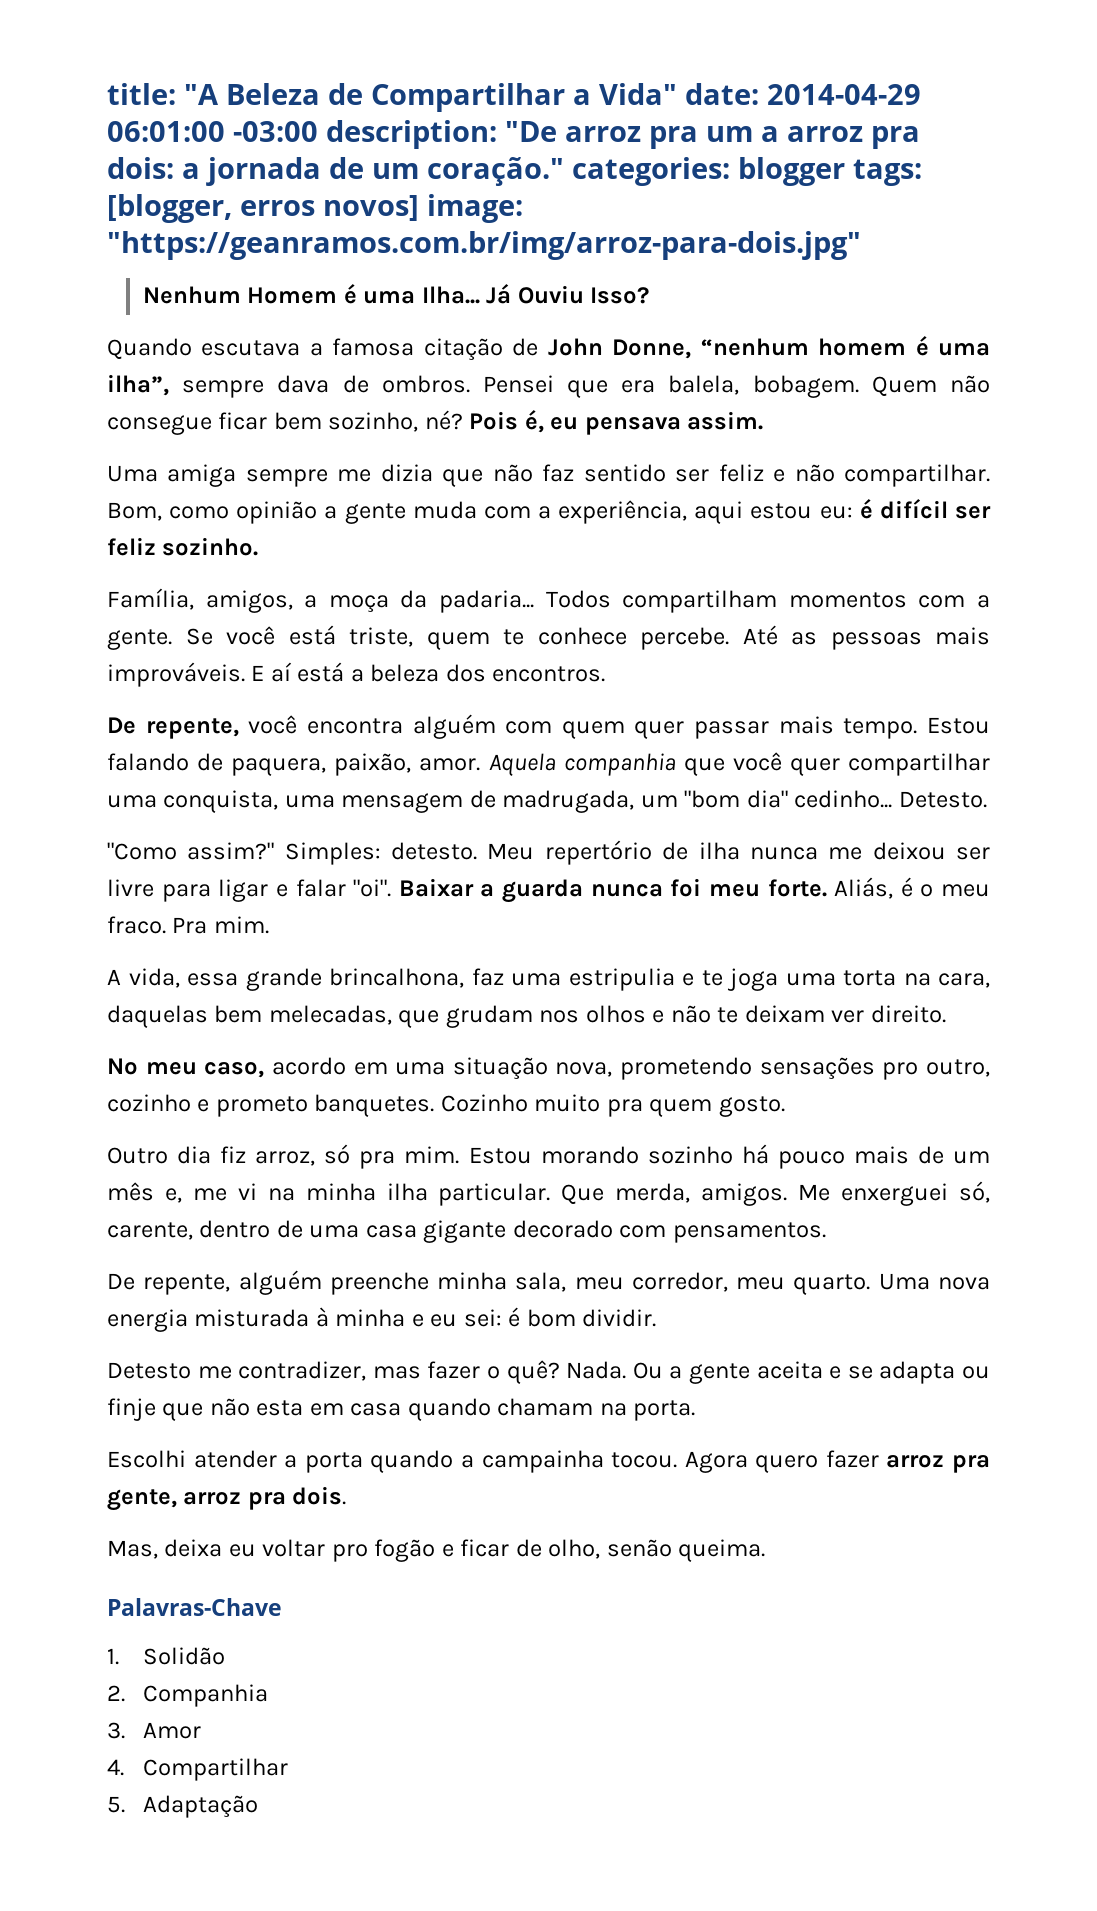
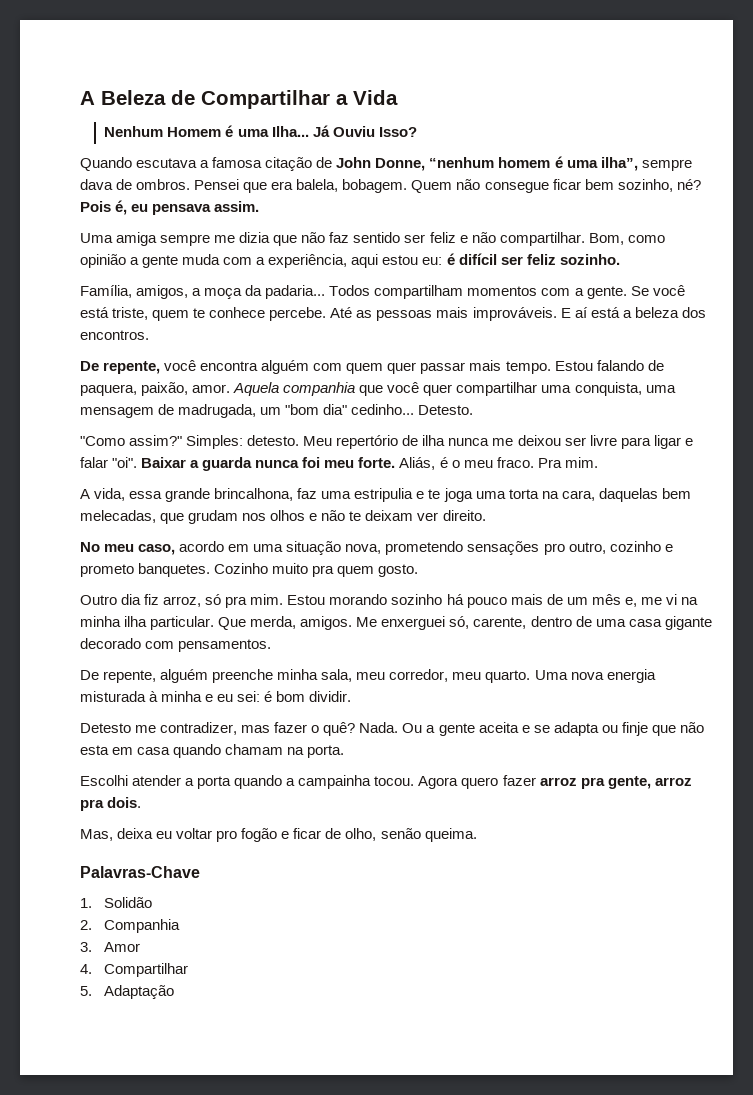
- title: "A Beleza de Compartilhar a Vida" date: 2014-04-29 06:01:00 -03:00 description: "De arroz pra um a arroz pra dois: a jornada de um coração." categories: blogger tags: [blogger, erros novos] image: "https://geanramos.com.br/img/arroz-para-dois.jpg"
+ A Beleza de Compartilhar a Vida

